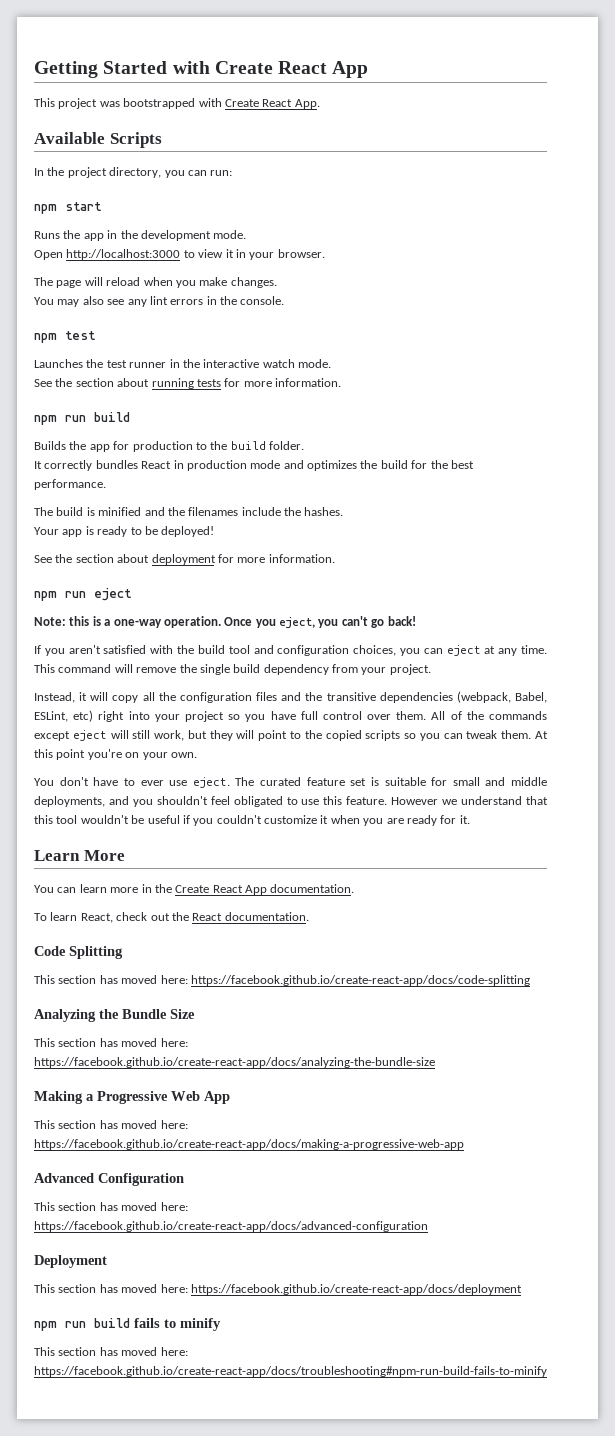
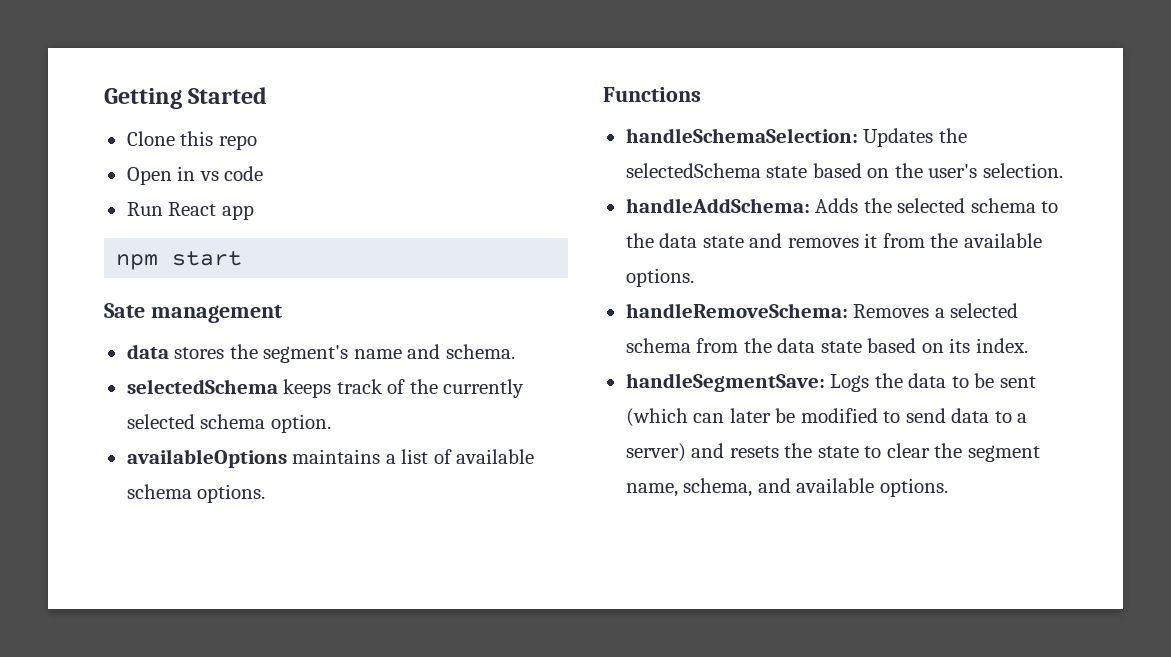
- Getting Started with Create React App
- This project was bootstrapped with Create React App.
- Available Scripts
- In the project directory, you can run:
+ Getting Started
+ Clone this repo
+ Open in vs code
+ Run React app
  npm start
- Runs the app in the development mode.
- Open http://localhost:3000 to view it in your browser.
- The page will reload when you make changes.
- You may also see any lint errors in the console.
- npm test
- Launches the test runner in the interactive watch mode.
- See the section about running tests for more information.
- npm run build
- Builds the app for production to the build folder.
- It correctly bundles React in production mode and optimizes the build for the best performance.
- The build is minified and the filenames include the hashes.
- Your app is ready to be deployed!
- See the section about deployment for more information.
- npm run eject
- Note: this is a one-way operation. Once you eject, you can't go back!
- If you aren't satisfied with the build tool and configuration choices, you can eject at any time. This command will remove the single build dependency from your project.
- Instead, it will copy all the configuration files and the transitive dependencies (webpack, Babel, ESLint, etc) right into your project so you have full control over them. All of the commands except eject will still work, but they will point to the copied scripts so you can tweak them. At this point you're on your own.
- You don't have to ever use eject. The curated feature set is suitable for small and middle deployments, and you shouldn't feel obligated to use this feature. However we understand that this tool wouldn't be useful if you couldn't customize it when you are ready for it.
- Learn More
- You can learn more in the Create React App documentation.
- To learn React, check out the React documentation.
- Code Splitting
- This section has moved here: https://facebook.github.io/create-react-app/docs/code-splitting
- Analyzing the Bundle Size
- This section has moved here: https://facebook.github.io/create-react-app/docs/analyzing-the-bundle-size
- Making a Progressive Web App
- This section has moved here: https://facebook.github.io/create-react-app/docs/making-a-progressive-web-app
- Advanced Configuration
- This section has moved here: https://facebook.github.io/create-react-app/docs/advanced-configuration
- Deployment
- This section has moved here: https://facebook.github.io/create-react-app/docs/deployment
- npm run build fails to minify
- This section has moved here: https://facebook.github.io/create-react-app/docs/troubleshooting#npm-run-build-fails-to-minify
+ Sate management
+ data stores the segment's name and schema.
+ selectedSchema keeps track of the currently selected schema option.
+ availableOptions maintains a list of available schema options.
+ Functions
+ handleSchemaSelection: Updates the selectedSchema state based on the user's selection.
+ handleAddSchema: Adds the selected schema to the data state and removes it from the available options.
+ handleRemoveSchema: Removes a selected schema from the data state based on its index.
+ handleSegmentSave: Logs the data to be sent (which can later be modified to send data to a server) and resets the state to clear the segment name, schema, and available options.

